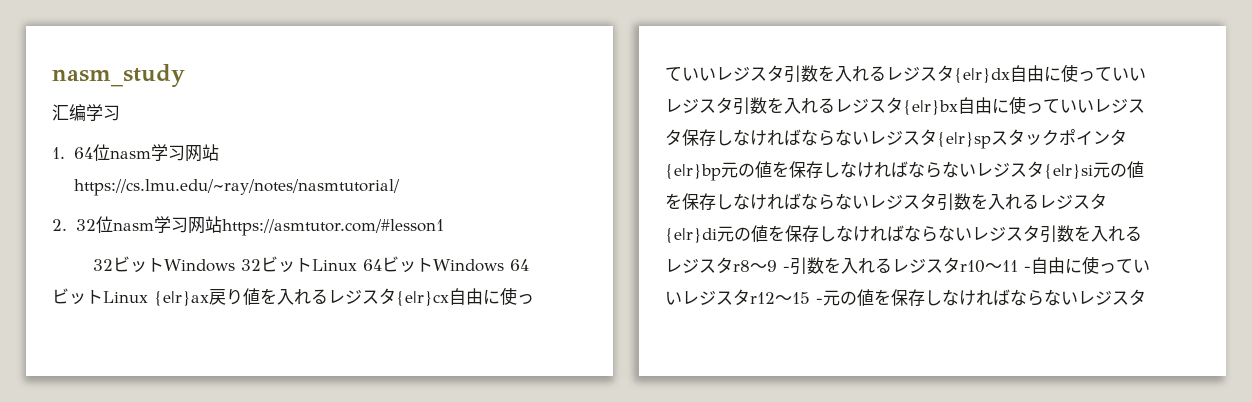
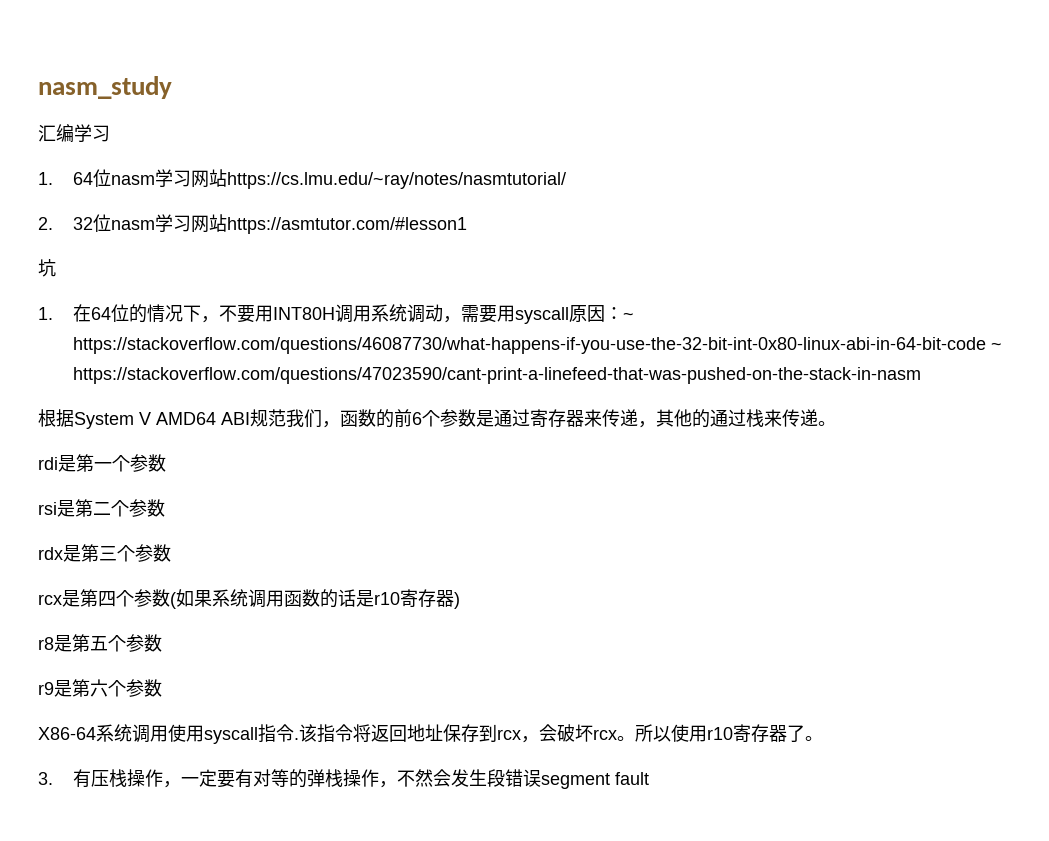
- 32ビットWindows 32ビットLinux 64ビットWindows 64ビットLinux {e|r}ax戻り値を入れるレジスタ{e|r}cx自由に使っていいレジスタ引数を入れるレジスタ{e|r}dx自由に使っていいレジスタ引数を入れるレジスタ{e|r}bx自由に使っていいレジスタ保存しなければならないレジスタ{e|r}spスタックポインタ{e|r}bp元の値を保存しなければならないレジスタ{e|r}si元の値を保存しなければならないレジスタ引数を入れるレジスタ{e|r}di元の値を保存しなければならないレジスタ引数を入れるレジスタr8～9 -引数を入れるレジスタr10～11 -自由に使っていいレジスタr12～15 -元の値を保存しなければならないレジスタ
+ 坑
+ 1.在64位的情况下，不要用INT80H调用系统调动，需要用syscall原因：~ https://stackoverflow.com/questions/46087730/what-happens-if-you-use-the-32-bit-int-0x80-linux-abi-in-64-bit-code ~ https://stackoverflow.com/questions/47023590/cant-print-a-linefeed-that-was-pushed-on-the-stack-in-nasm
+ 根据System V AMD64 ABI规范我们，函数的前6个参数是通过寄存器来传递，其他的通过栈来传递。
+ rdi是第一个参数
+ rsi是第二个参数
+ rdx是第三个参数
+ rcx是第四个参数(如果系统调用函数的话是r10寄存器)
+ r8是第五个参数
+ r9是第六个参数
+ X86-64系统调用使用syscall指令.该指令将返回地址保存到rcx，会破坏rcx。所以使用r10寄存器了。
+ 3.有压栈操作，一定要有对等的弹栈操作，不然会发生段错误segment fault

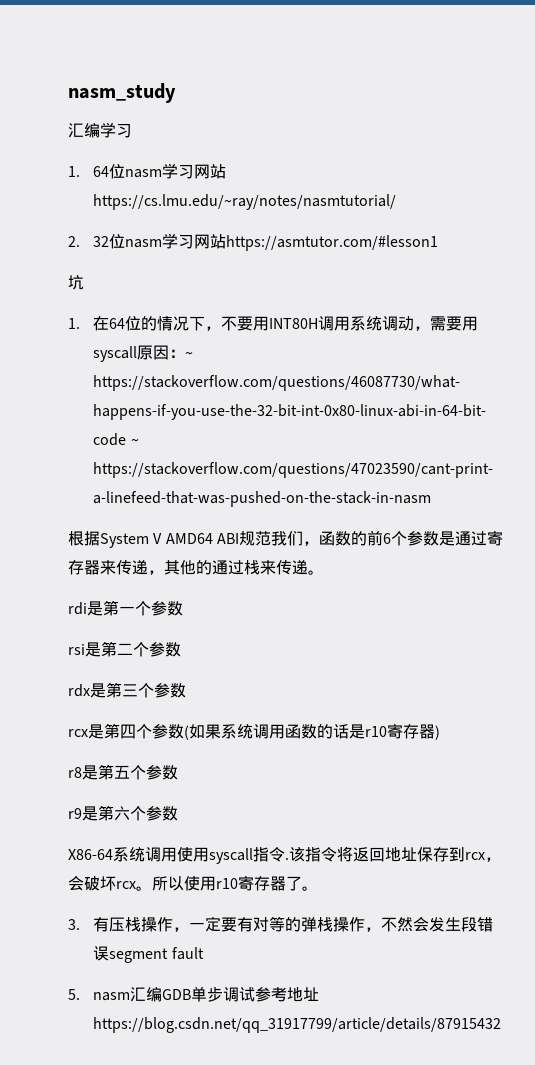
+ 5. nasm汇编GDB单步调试参考地址https://blog.csdn.net/qq_31917799/article/details/87915432

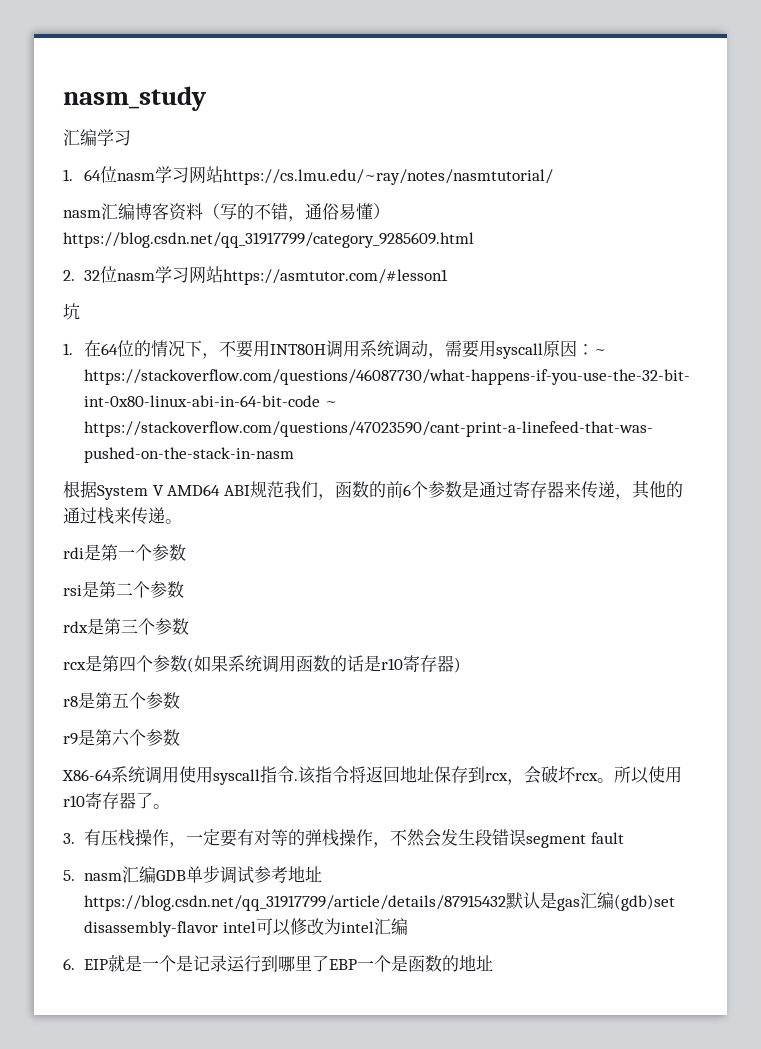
+ nasm汇编博客资料（写的不错，通俗易懂）https://blog.csdn.net/qq_31917799/category_9285609.html
- 5. nasm汇编GDB单步调试参考地址https://blog.csdn.net/qq_31917799/article/details/87915432
+ 5. nasm汇编GDB单步调试参考地址https://blog.csdn.net/qq_31917799/article/details/87915432默认是gas汇编(gdb)set disassembly-flavor intel可以修改为intel汇编
+ 6. EIP就是一个是记录运行到哪里了EBP一个是函数的地址

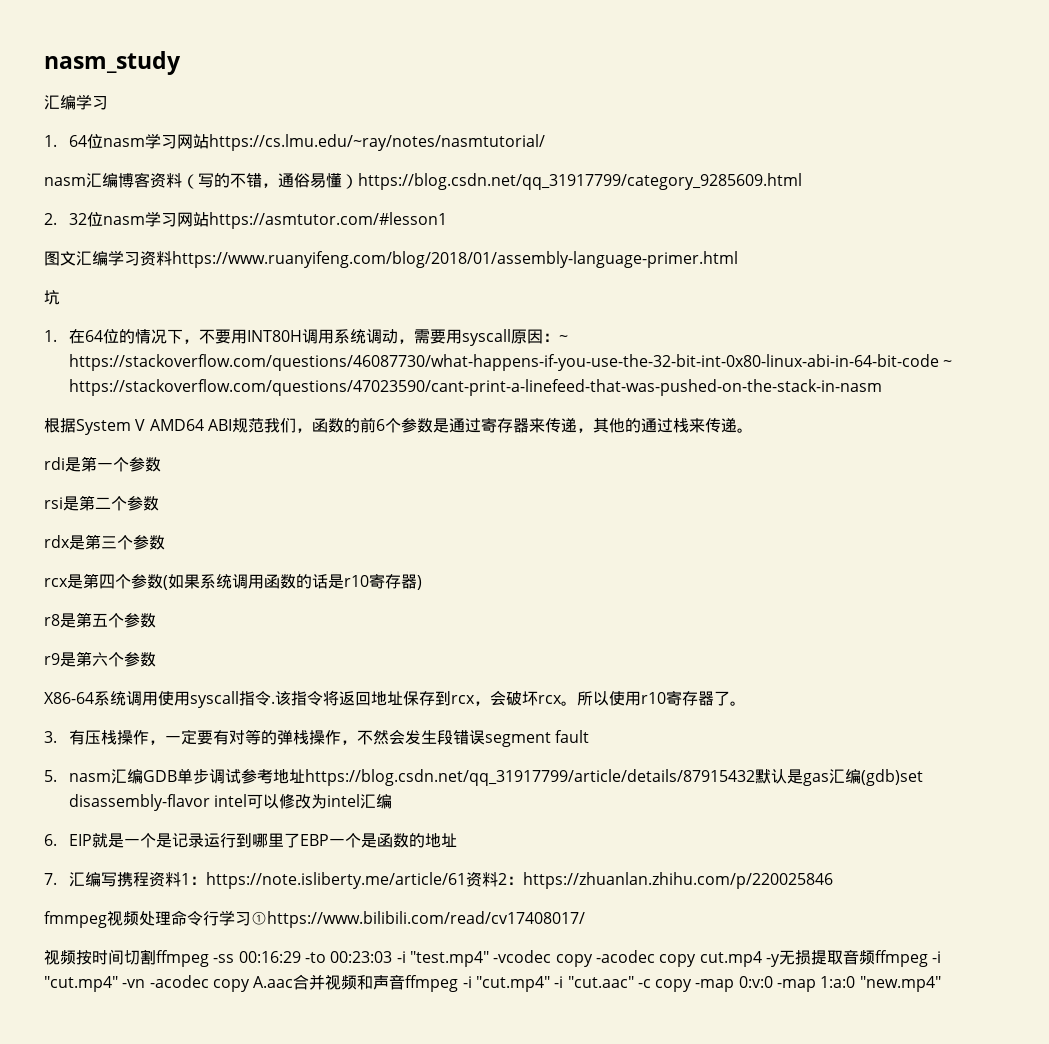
+ 图文汇编学习资料https://www.ruanyifeng.com/blog/2018/01/assembly-language-primer.html
+ 7.汇编写携程资料1：https://note.isliberty.me/article/61资料2：https://zhuanlan.zhihu.com/p/220025846
+ fmmpeg视频处理命令行学习①https://www.bilibili.com/read/cv17408017/
+ 视频按时间切割ffmpeg -ss 00:16:29 -to 00:23:03 -i "test.mp4" -vcodec copy -acodec copy cut.mp4 -y无损提取音频ffmpeg -i "cut.mp4" -vn -acodec copy A.aac合并视频和声音ffmpeg -i "cut.mp4" -i "cut.aac" -c copy -map 0:v:0 -map 1:a:0 "new.mp4"

